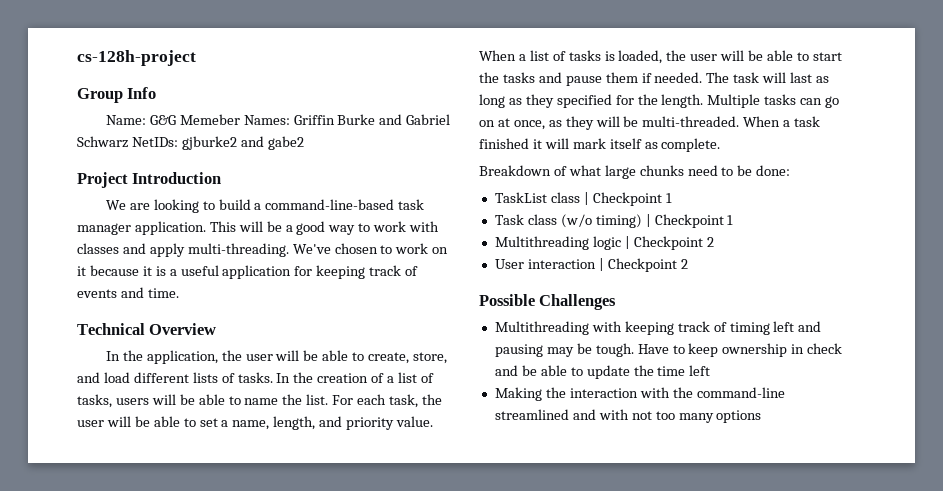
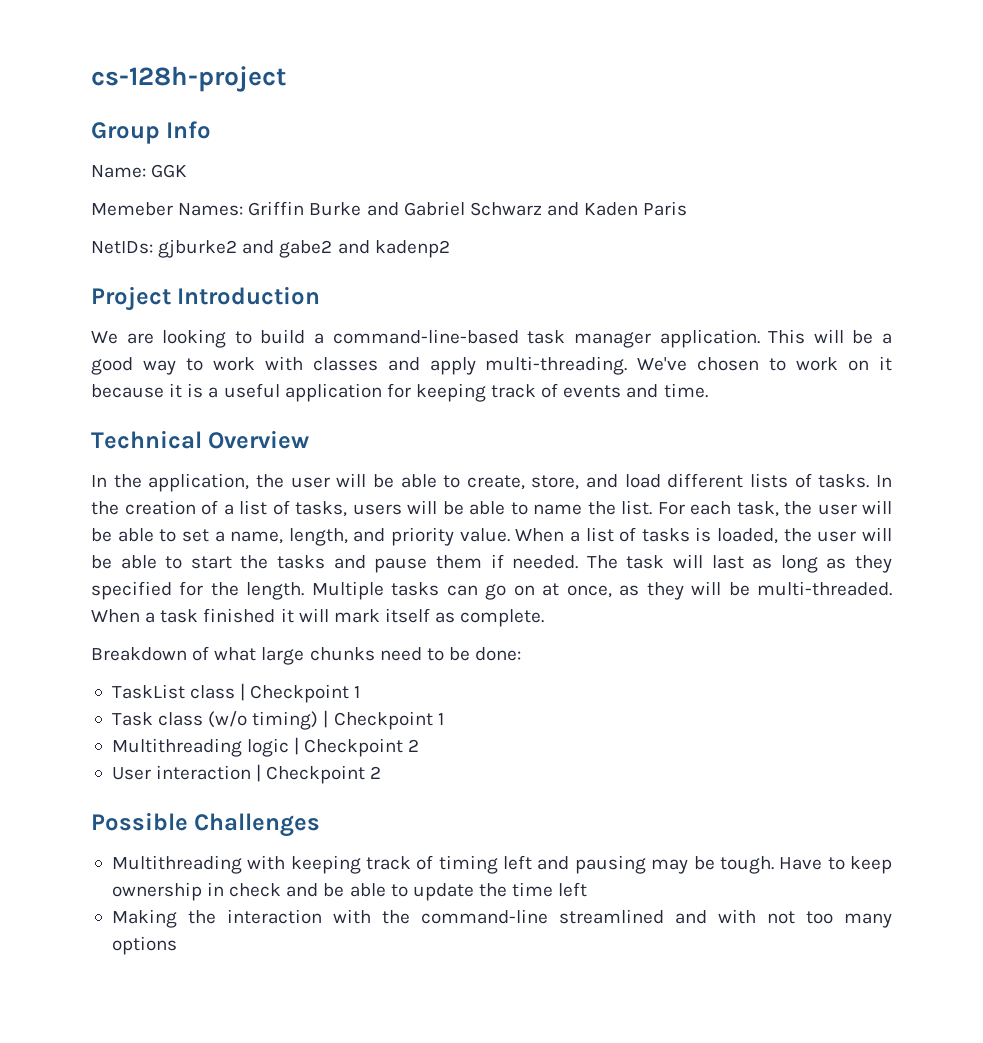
- Name: G&G Memeber Names: Griffin Burke and Gabriel Schwarz NetIDs: gjburke2 and gabe2
+ Name: GGK
+ Memeber Names: Griffin Burke and Gabriel Schwarz and Kaden Paris
+ NetIDs: gjburke2 and gabe2 and kadenp2

